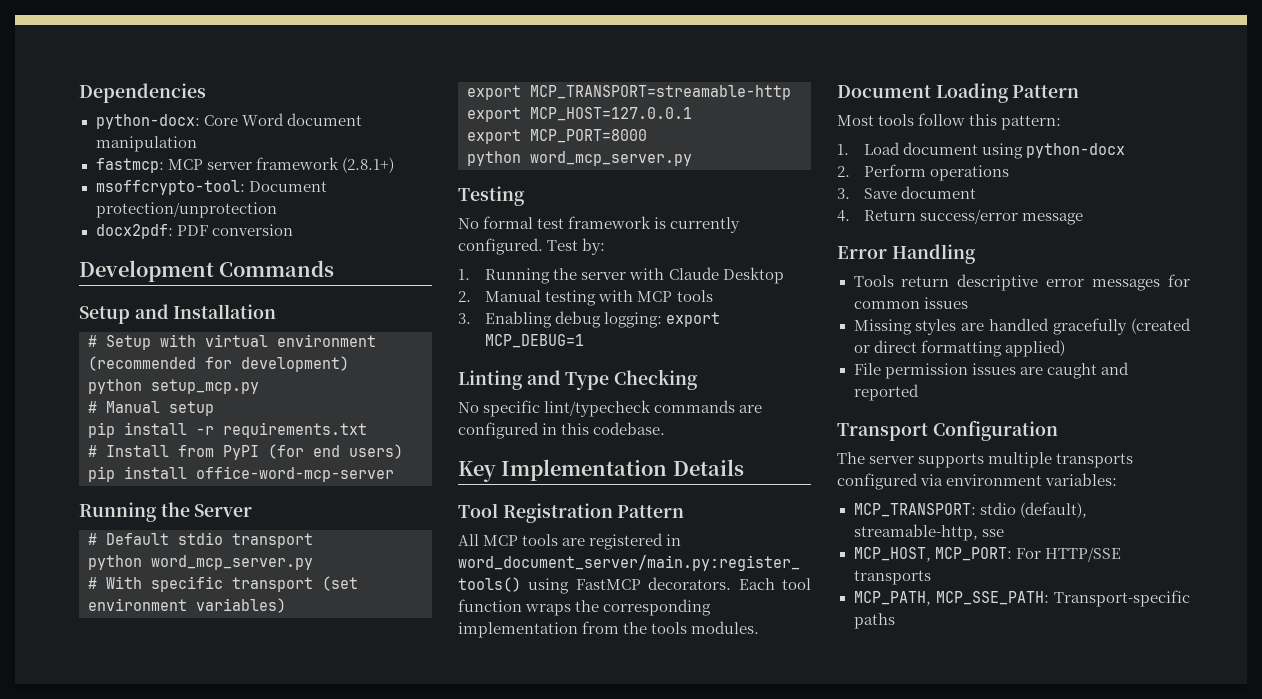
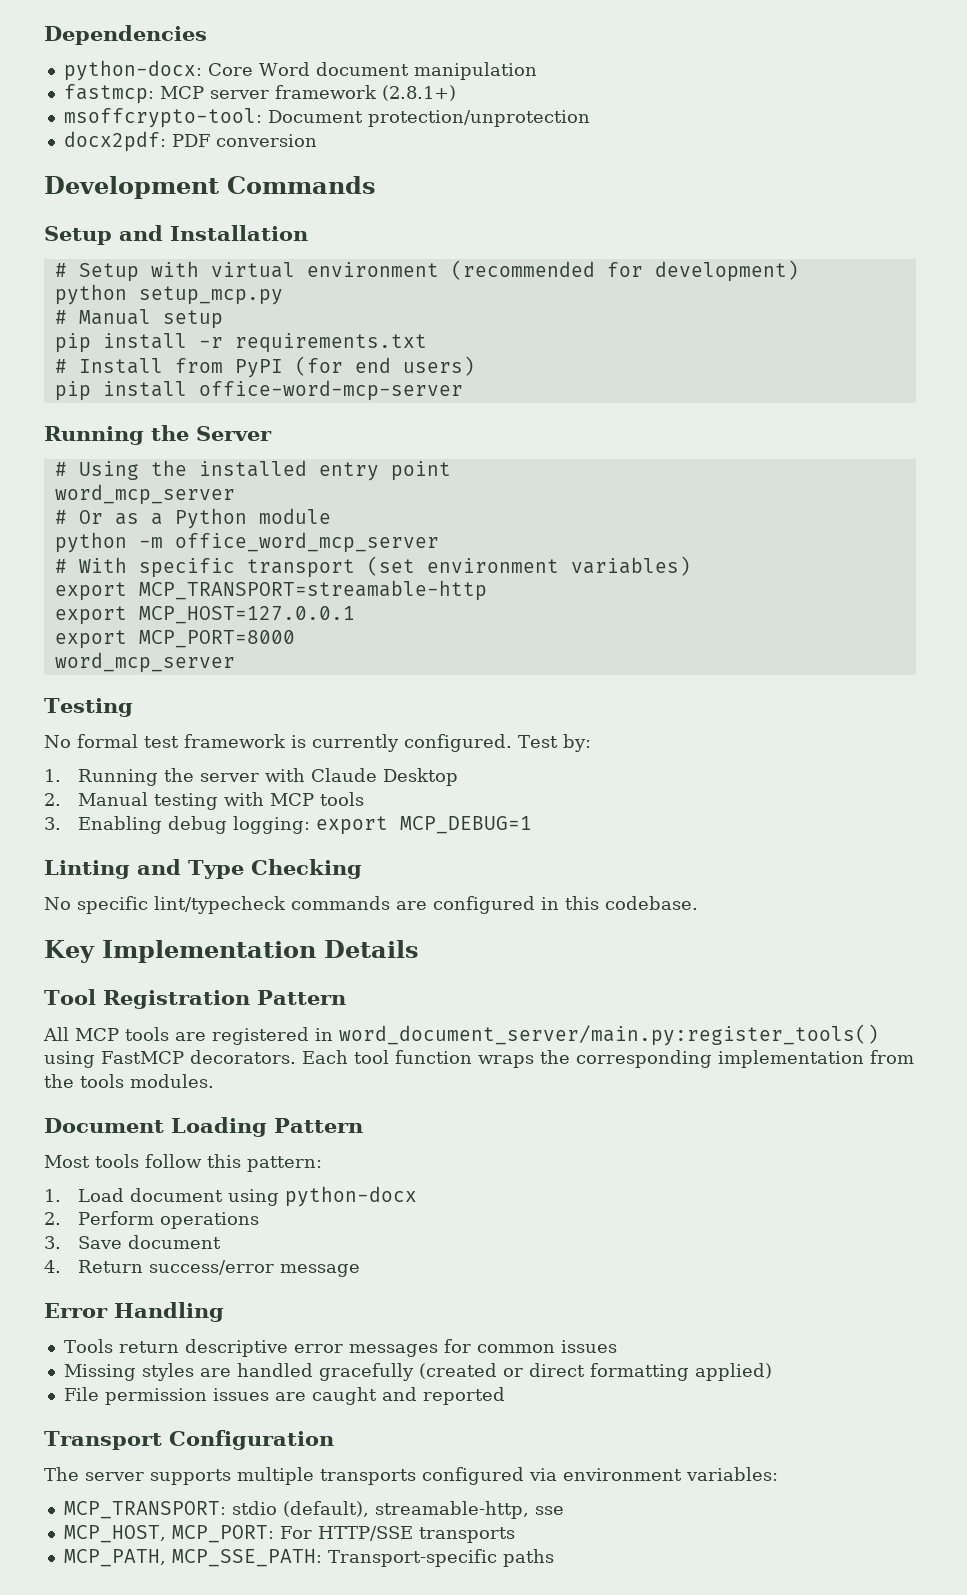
- # Default stdio transport
- python word_mcp_server.py
+ # Using the installed entry point
+ word_mcp_server
+ # Or as a Python module
+ python -m office_word_mcp_server
  export MCP_PORT=8000
- python word_mcp_server.py
+ word_mcp_server

